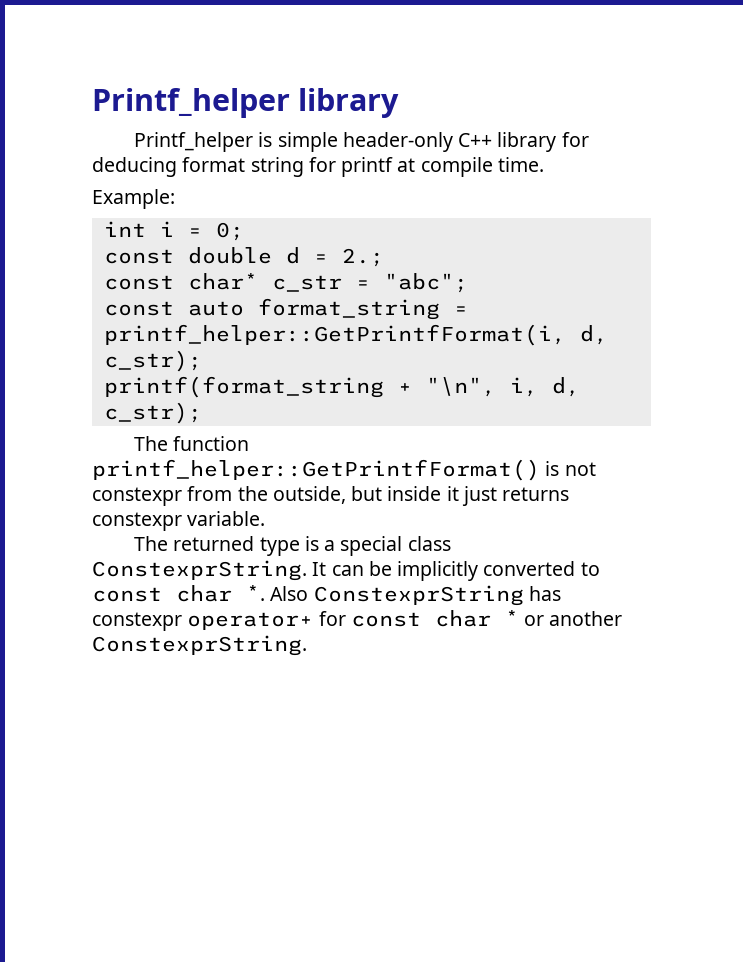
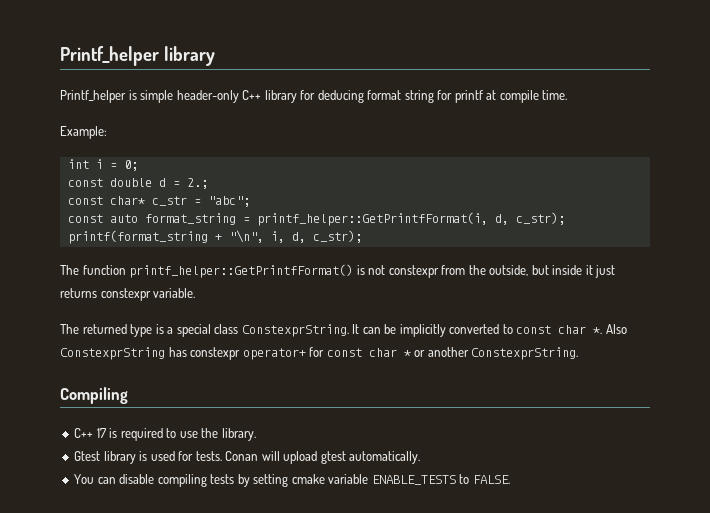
+ Compiling
+ C++ 17 is required to use the library.
+ Gtest library is used for tests. Conan will upload gtest automatically.
+ You can disable compiling tests by setting cmake variable ENABLE_TESTS to FALSE.

